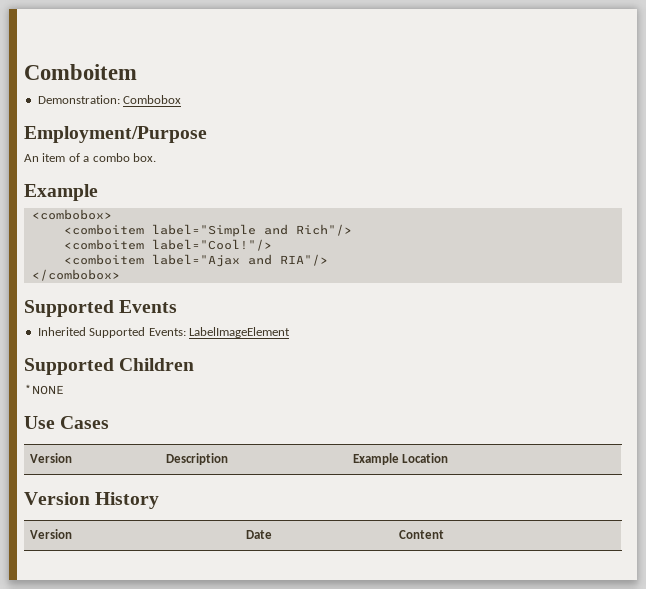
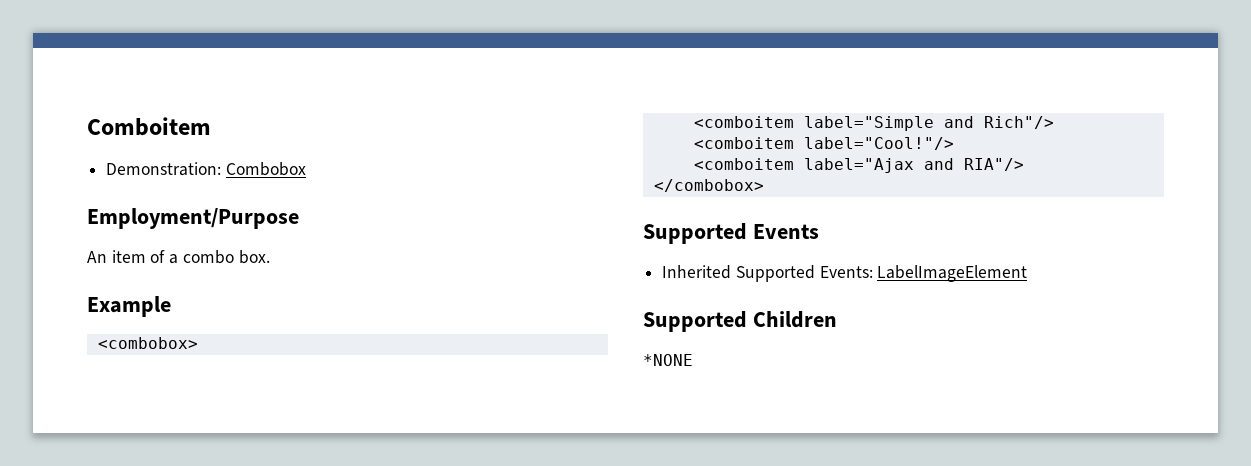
- Use Cases
- Version | Description | Example Location
- Version History
- Version | Date | Content

